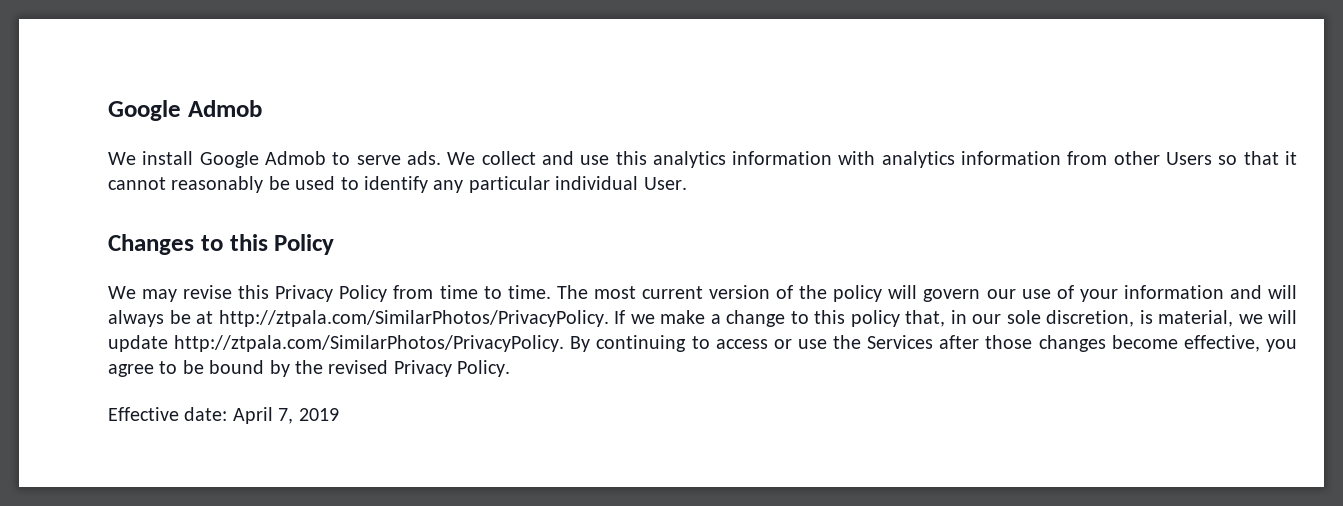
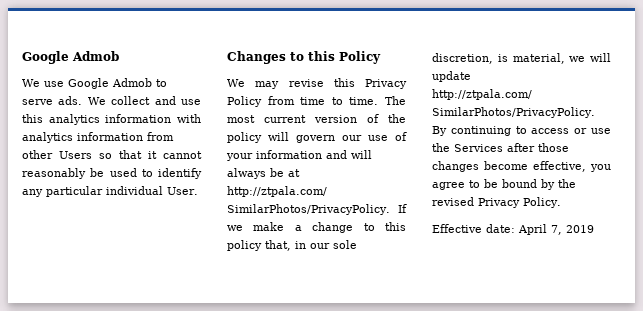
- We install Google Admob to serve ads.
+ We use Google Admob to serve ads.

